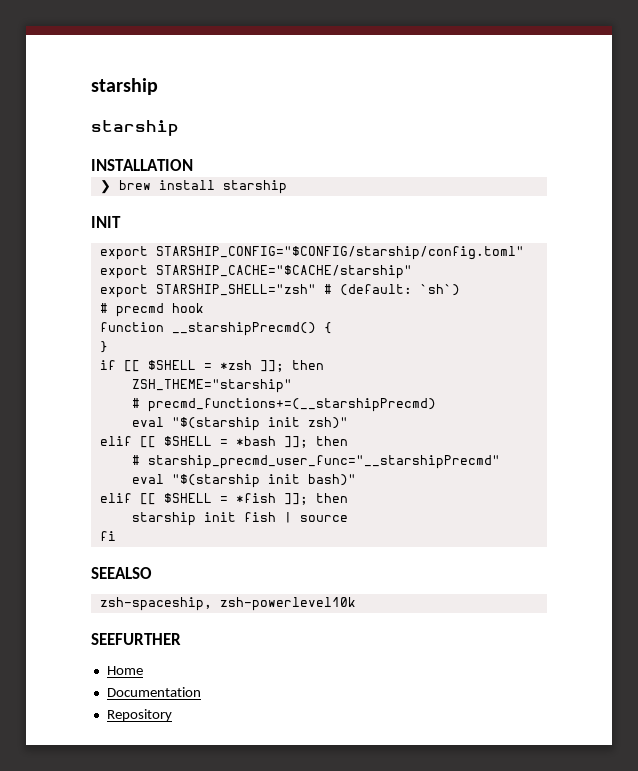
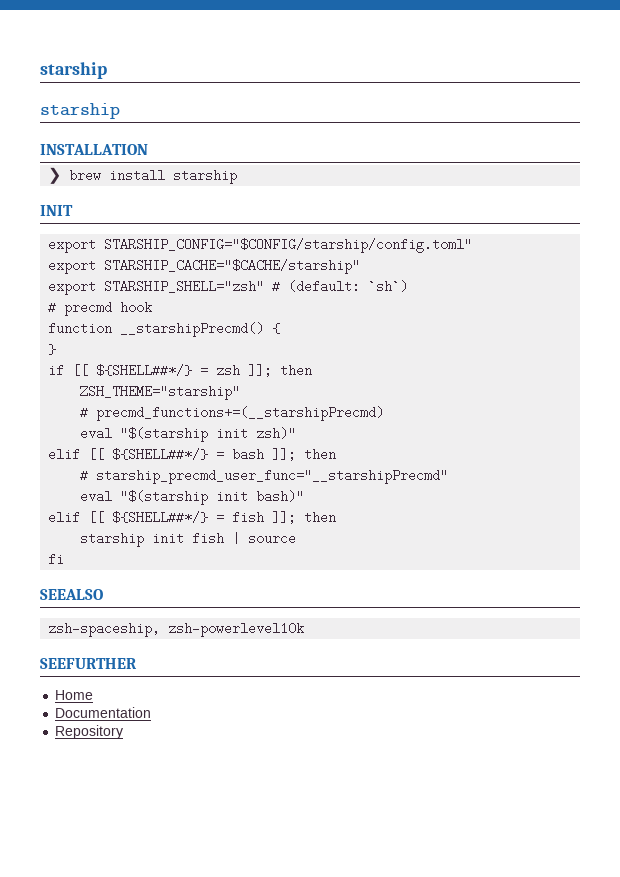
- if [[ $SHELL = *zsh ]]; then
+ if [[ ${SHELL##*/} = zsh ]]; then
- elif [[ $SHELL = *bash ]]; then
+ elif [[ ${SHELL##*/} = bash ]]; then
- elif [[ $SHELL = *fish ]]; then
+ elif [[ ${SHELL##*/} = fish ]]; then

